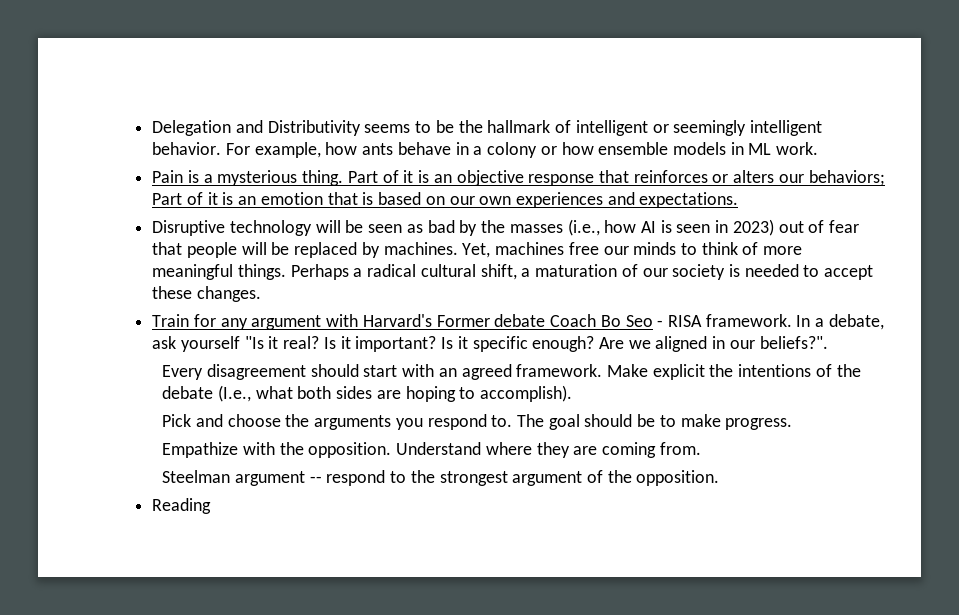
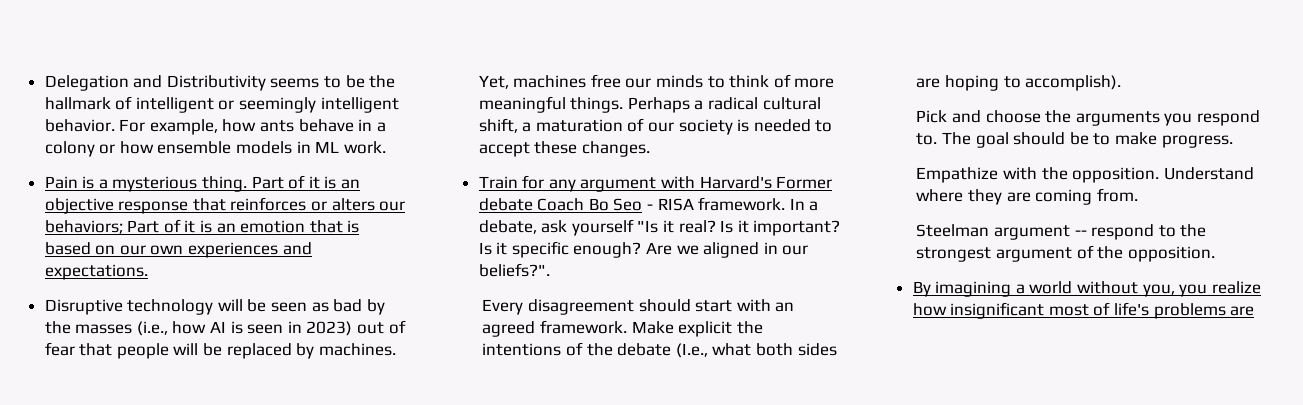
- Reading
+ By imagining a world without you, you realize how insignificant most of life's problems are

